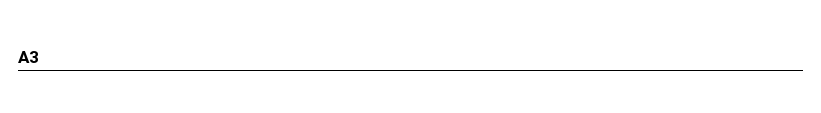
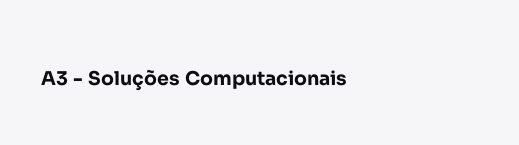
- A3
+ A3 - Soluções Computacionais

